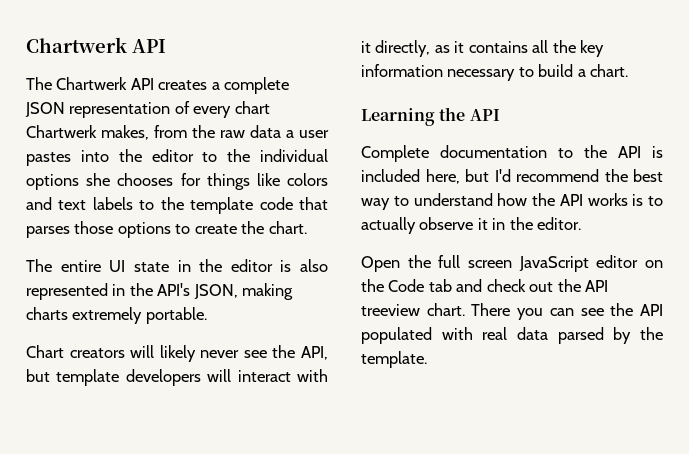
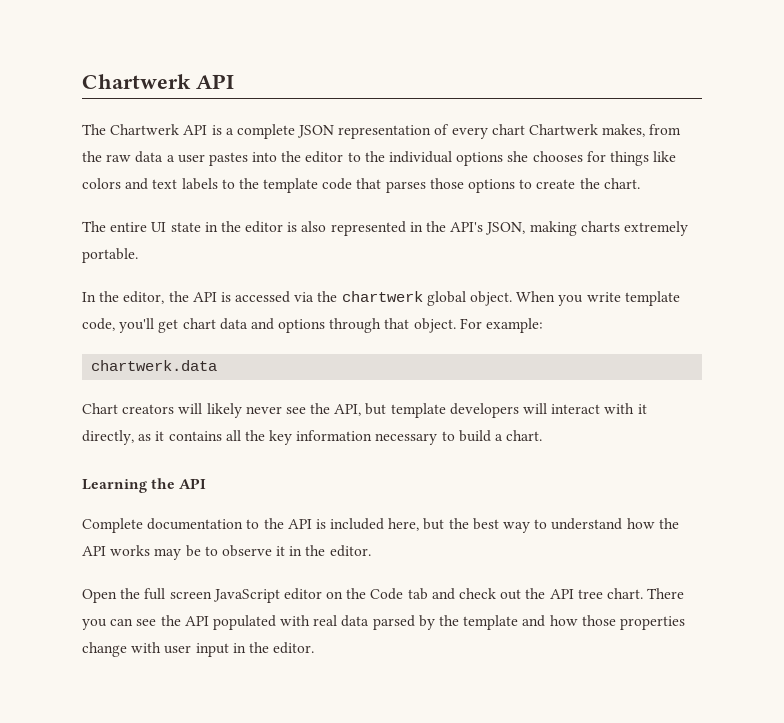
- The Chartwerk API creates a complete JSON representation of every chart Chartwerk makes, from the raw data a user pastes into the editor to the individual options she chooses for things like colors and text labels to the template code that parses those options to create the chart.
+ The Chartwerk API is a complete JSON representation of every chart Chartwerk makes, from the raw data a user pastes into the editor to the individual options she chooses for things like colors and text labels to the template code that parses those options to create the chart.
+ In the editor, the API is accessed via the chartwerk global object. When you write template code, you'll get chart data and options through that object. For example:
+ chartwerk.data
- Complete documentation to the API is included here, but I'd recommend the best way to understand how the API works is to actually observe it in the editor.
+ Complete documentation to the API is included here, but the best way to understand how the API works may be to observe it in the editor.
- Open the full screen JavaScript editor on the Code tab and check out the API treeview chart.
+ Open the full screen JavaScript editor on the Code tab and check out the API tree chart.
- There you can see the API populated with real data parsed by the template.
+ There you can see the API populated with real data parsed by the template and how those properties change with user input in the editor.

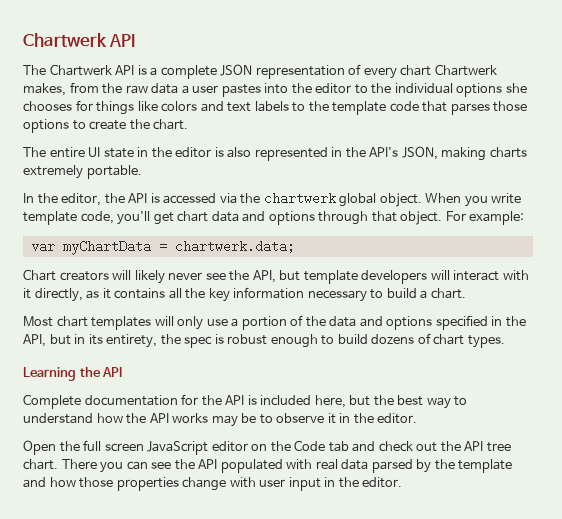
- chartwerk.data
+ var myChartData = chartwerk.data;
+ Most chart templates will only use a portion of the data and options specified in the API, but in its entirety, the spec is robust enough to build dozens of chart types.
- Complete documentation to the API is included here, but the best way to understand how the API works may be to observe it in the editor.
+ Complete documentation for the API is included here, but the best way to understand how the API works may be to observe it in the editor.

